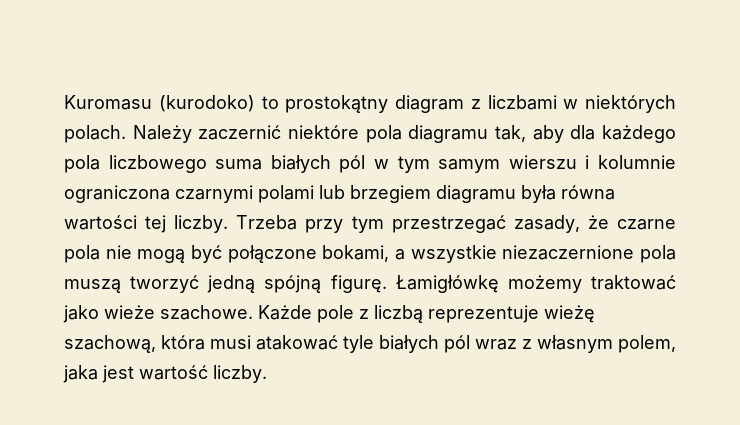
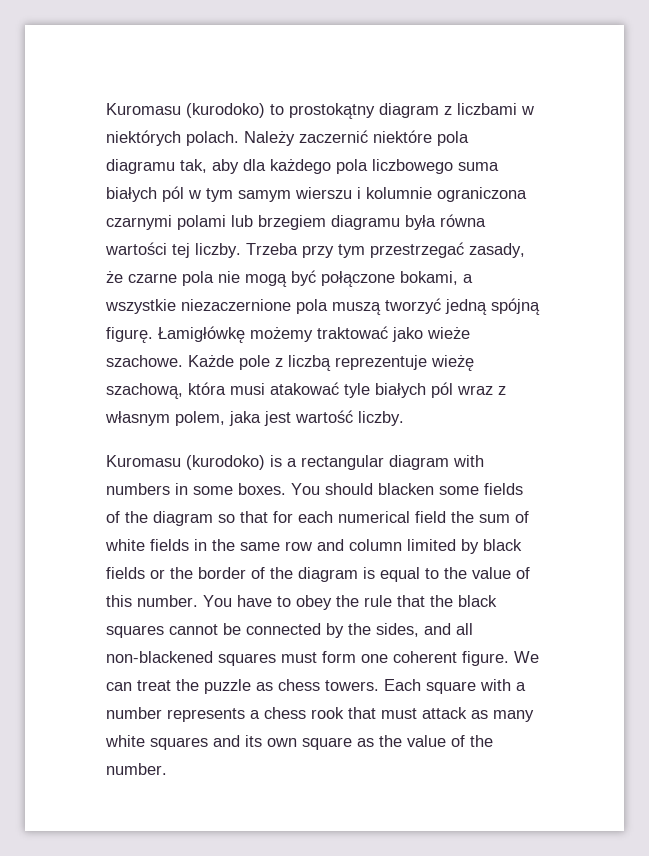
+ Kuromasu (kurodoko) is a rectangular diagram with numbers in some boxes. You should blacken some fields of the diagram so that for each numerical field the sum of white fields in the same row and column limited by black fields or the border of the diagram is equal to the value of this number. You have to obey the rule that the black squares cannot be connected by the sides, and all non-blackened squares must form one coherent figure. We can treat the puzzle as chess towers. Each square with a number represents a chess rook that must attack as many white squares and its own square as the value of the number.

